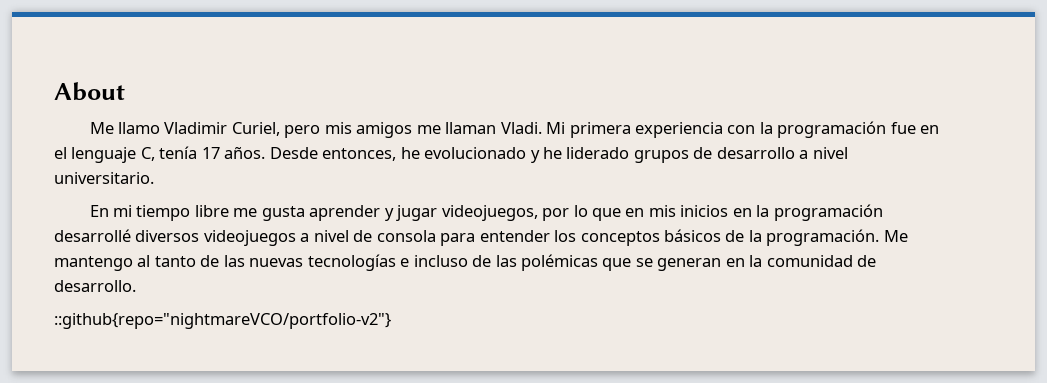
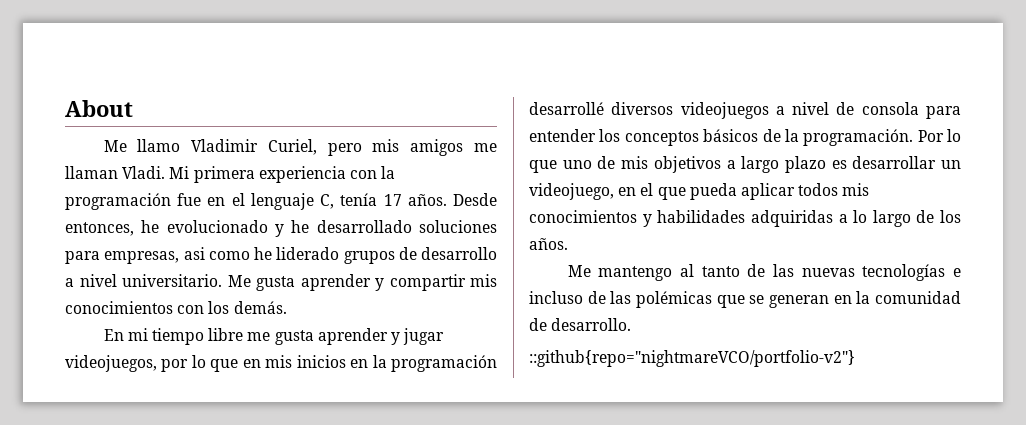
- Desde entonces, he evolucionado y he liderado grupos de desarrollo a nivel universitario.
+ Desde entonces, he evolucionado y he desarrollado soluciones para empresas, asi como he liderado grupos de desarrollo a nivel universitario. Me gusta aprender y compartir mis conocimientos con los demás.
- En mi tiempo libre me gusta aprender y jugar videojuegos, por lo que en mis inicios en la programación desarrollé diversos videojuegos a nivel de consola para entender los conceptos básicos de la programación. Me mantengo al tanto de las nuevas tecnologías e incluso de las polémicas que se generan en la comunidad de desarrollo.
+ En mi tiempo libre me gusta aprender y jugar videojuegos, por lo que en mis inicios en la programación desarrollé diversos videojuegos a nivel de consola para entender los conceptos básicos de la programación. Por lo que uno de mis objetivos a largo plazo es desarrollar un videojuego, en el que pueda aplicar todos mis conocimientos y habilidades adquiridas a lo largo de los años.
+ Me mantengo al tanto de las nuevas tecnologías e incluso de las polémicas que se generan en la comunidad de desarrollo.

